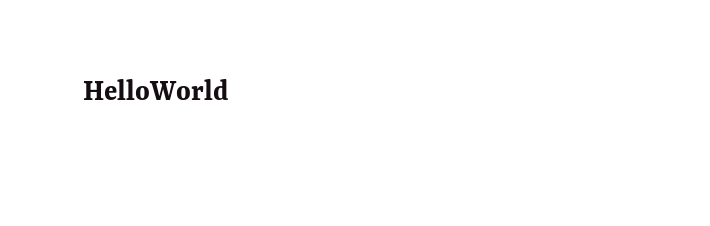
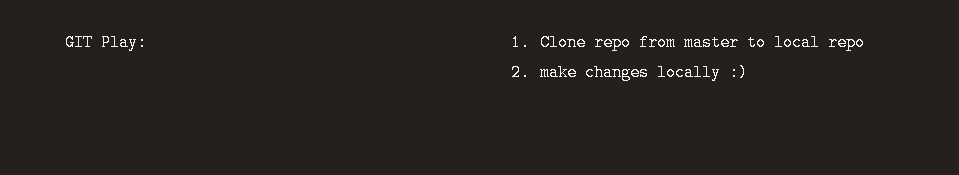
- HelloWorld
+ GIT Play:
+ 1. Clone repo from master to local repo
+ 2. make changes locally :)

